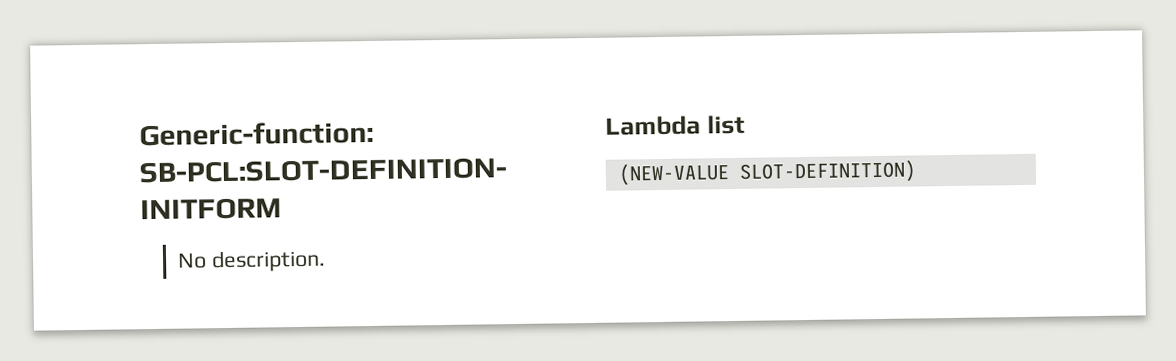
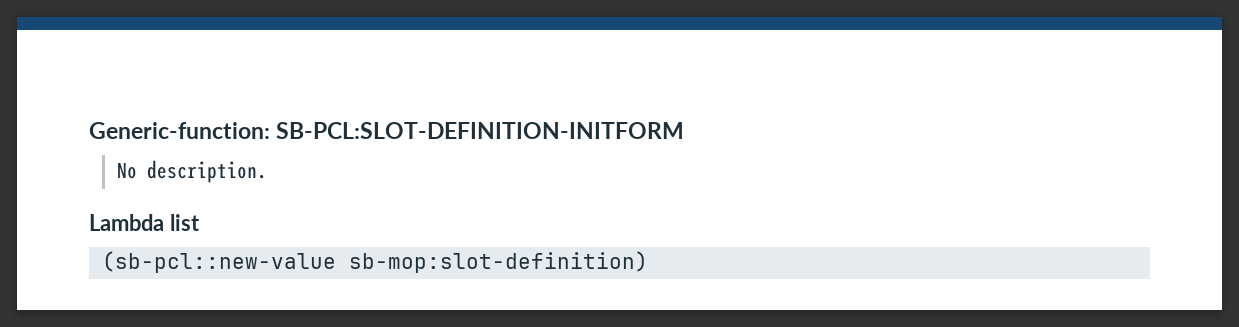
- (NEW-VALUE SLOT-DEFINITION)
+ (sb-pcl::new-value sb-mop:slot-definition)

